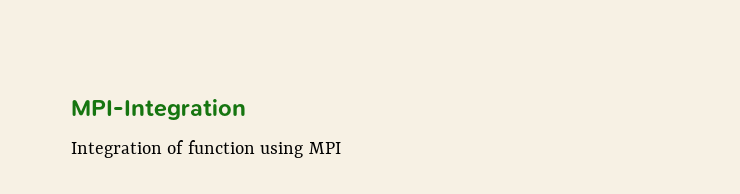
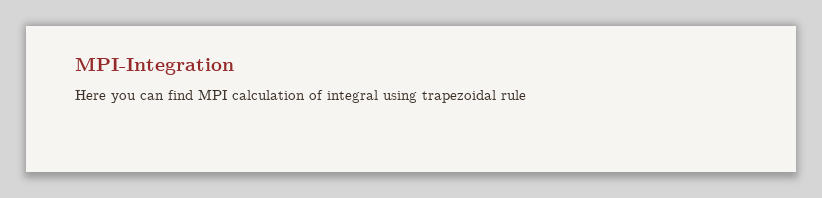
- Integration of function using MPI
+ Here you can find MPI calculation of integral using trapezoidal rule

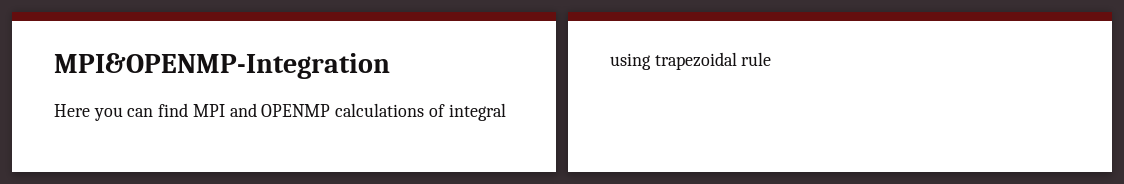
- MPI-Integration
+ MPI&OPENMP-Integration
- Here you can find MPI calculation of integral using trapezoidal rule
+ Here you can find MPI and OPENMP calculations of integral using trapezoidal rule

